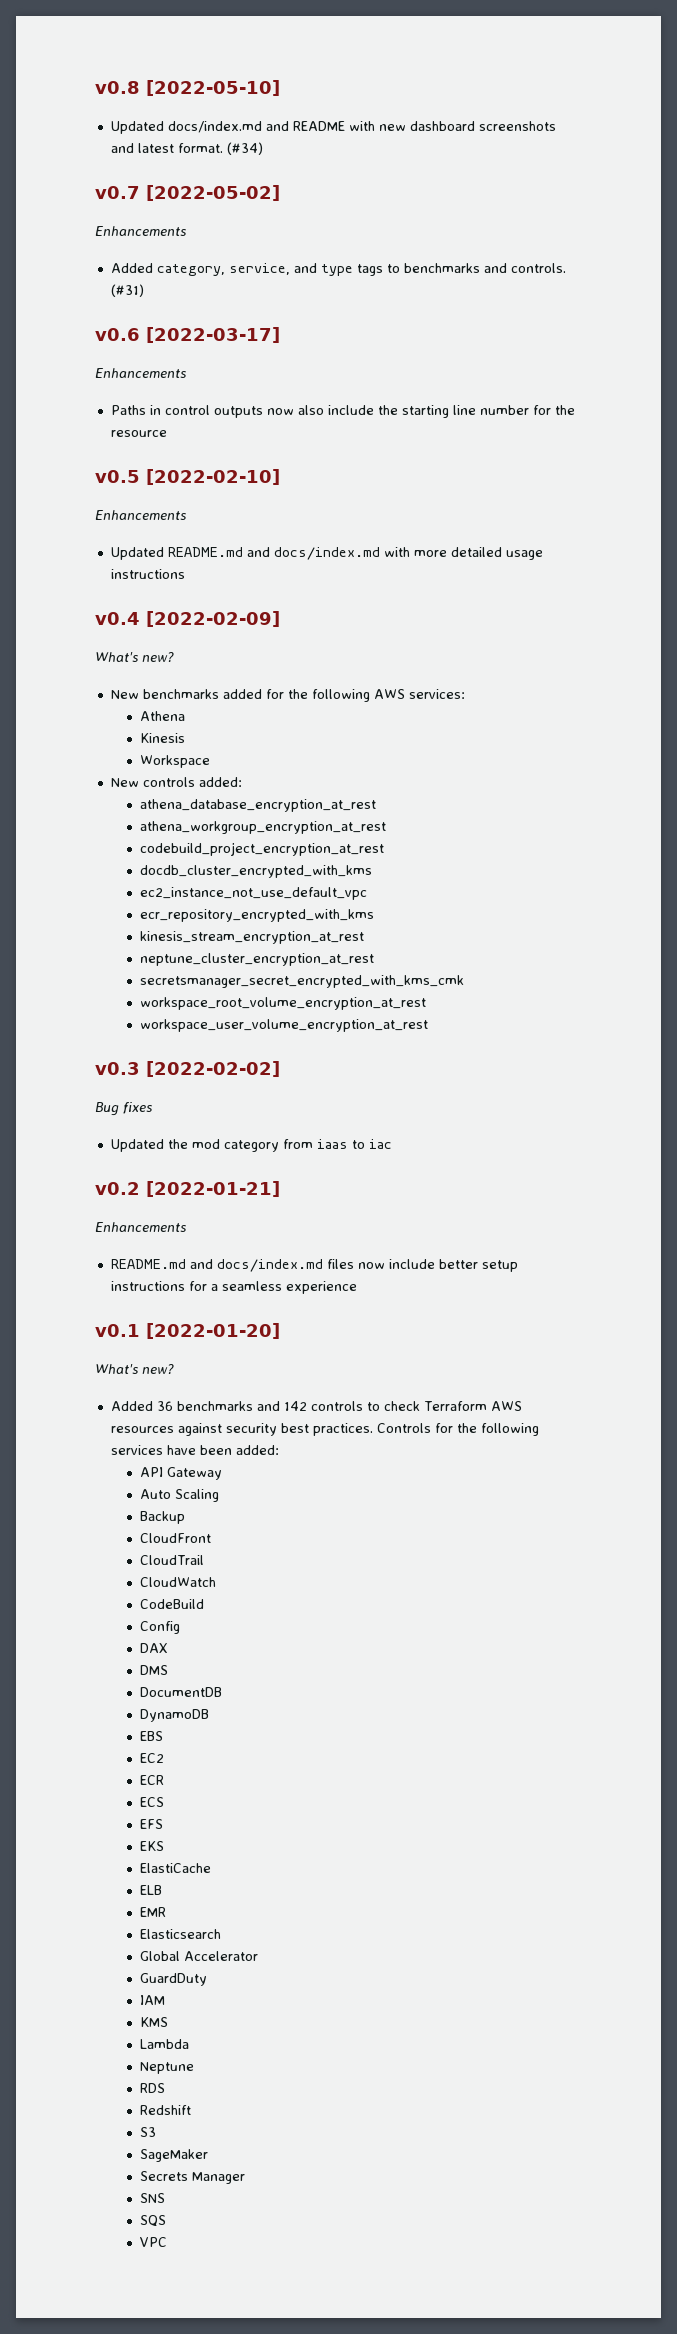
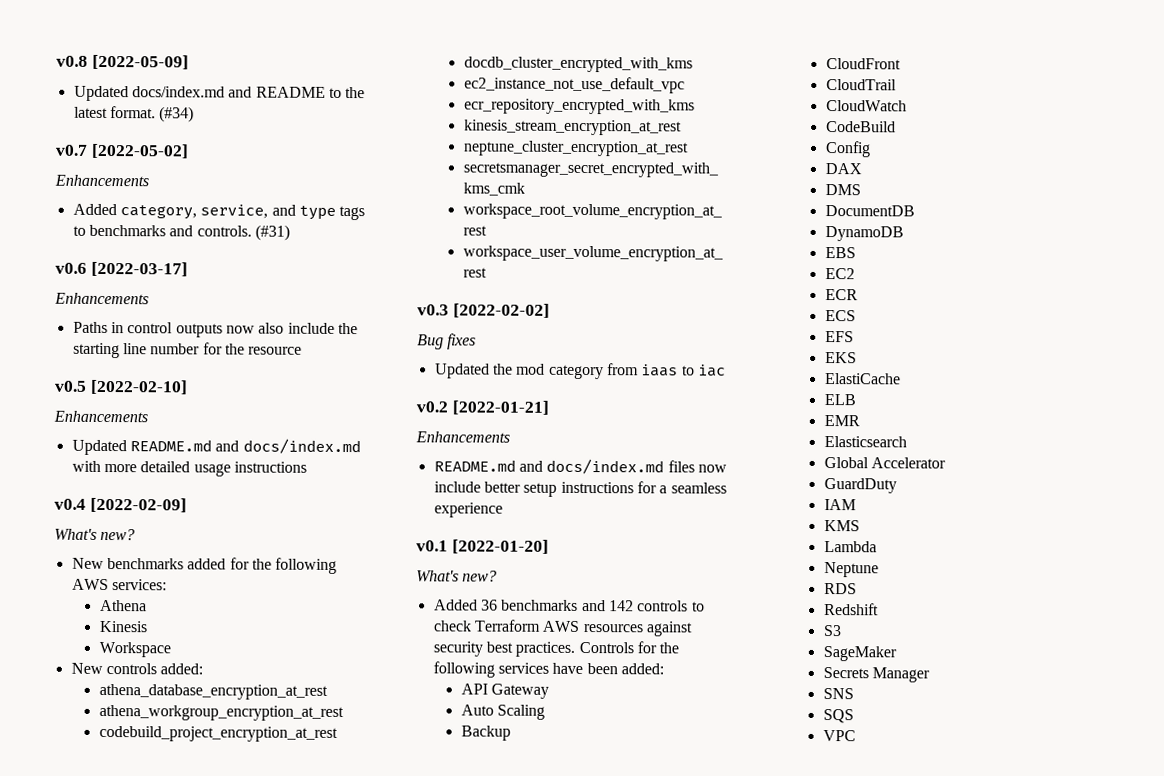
- v0.8 [2022-05-10]
+ v0.8 [2022-05-09]
- Updated docs/index.md and README with new dashboard screenshots and latest format.
+ Updated docs/index.md and README to the latest format.

